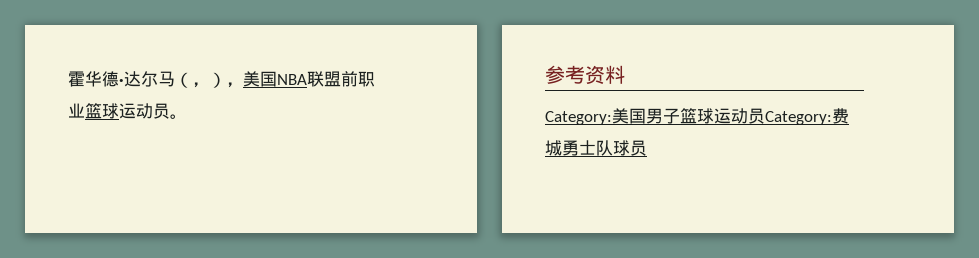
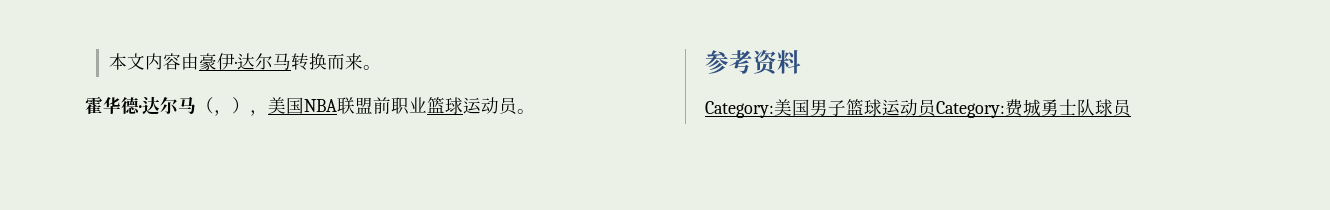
+ 本文内容由豪伊·达尔马转换而来。

